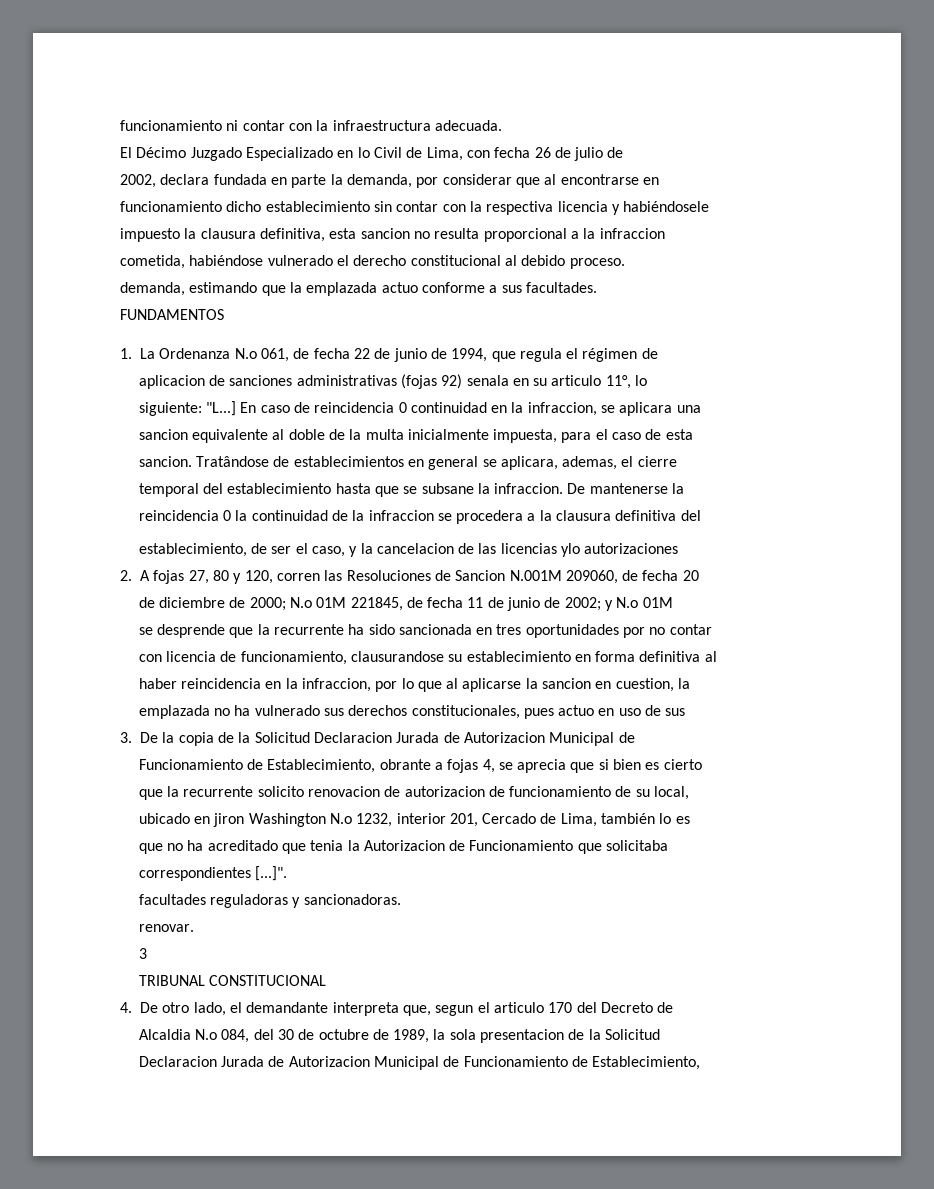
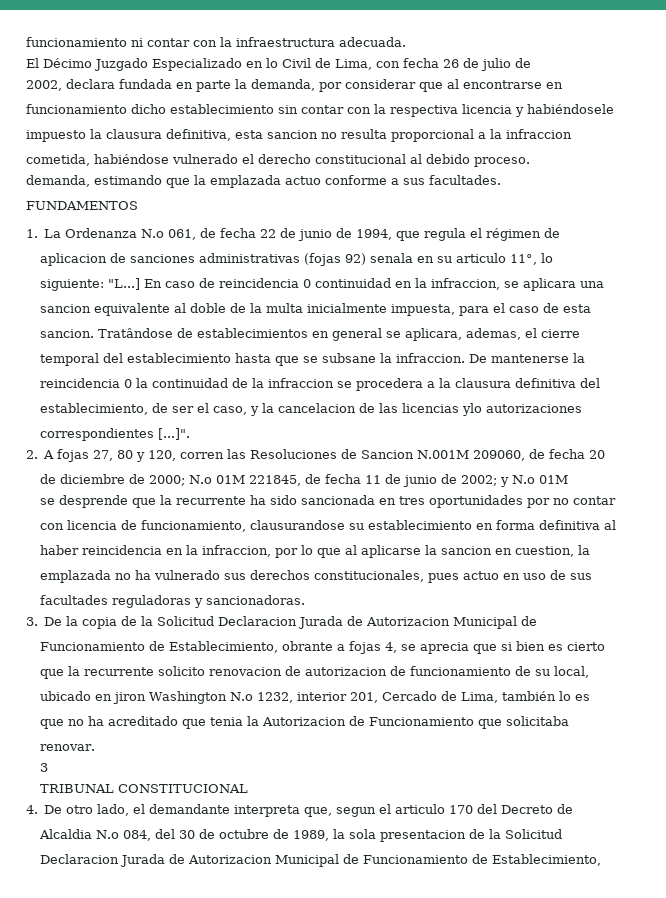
+ correspondientes [...]".
+ facultades reguladoras y sancionadoras.
- correspondientes [...]".
- facultades reguladoras y sancionadoras.

